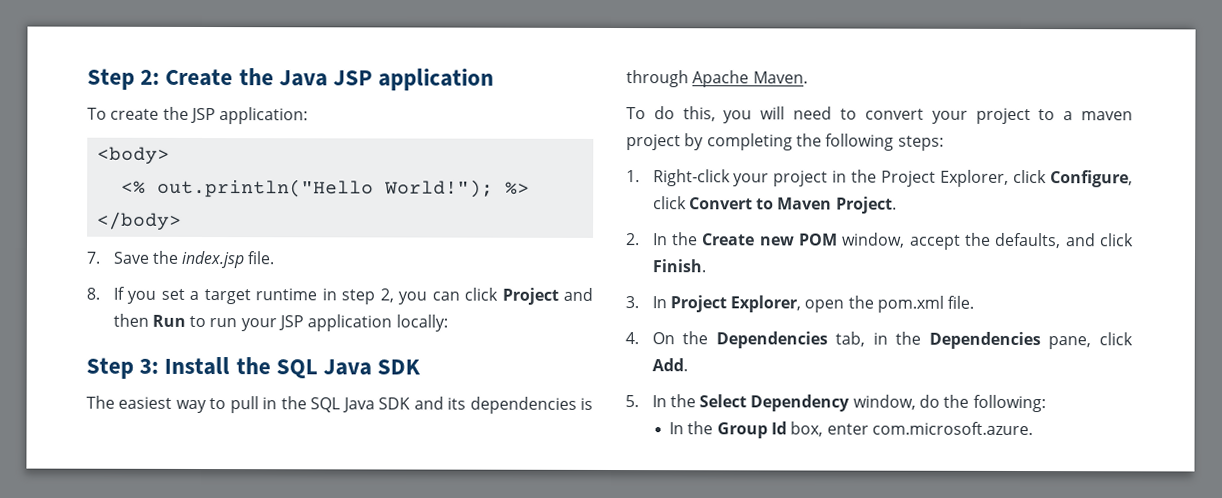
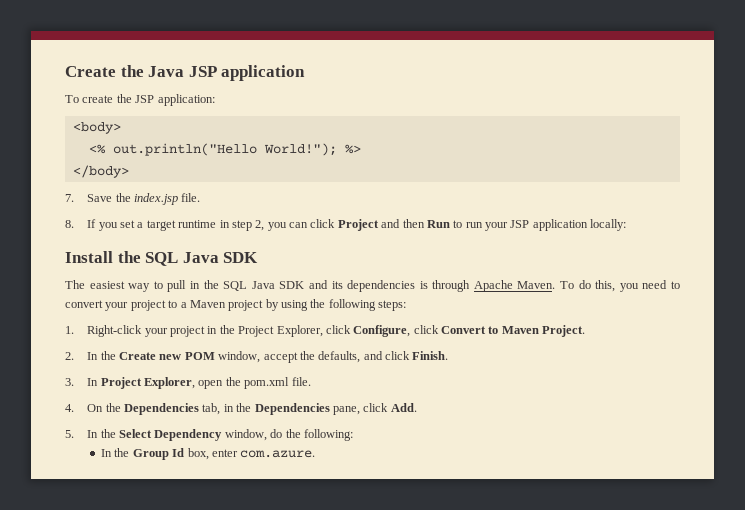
- Step 2: Create the Java JSP application
+ Create the Java JSP application
- Step 3: Install the SQL Java SDK
+ Install the SQL Java SDK
- The easiest way to pull in the SQL Java SDK and its dependencies is through Apache Maven.
- To do this, you will need to convert your project to a maven project by completing the following steps:
+ The easiest way to pull in the SQL Java SDK and its dependencies is through Apache Maven. To do this, you need to convert your project to a Maven project by using the following steps:
- In the Group Id box, enter com.microsoft.azure.
+ In the Group Id box, enter com.azure.

